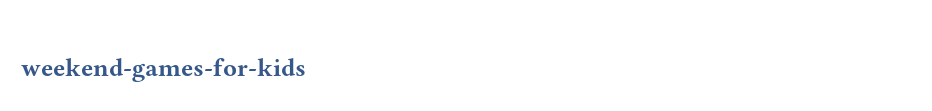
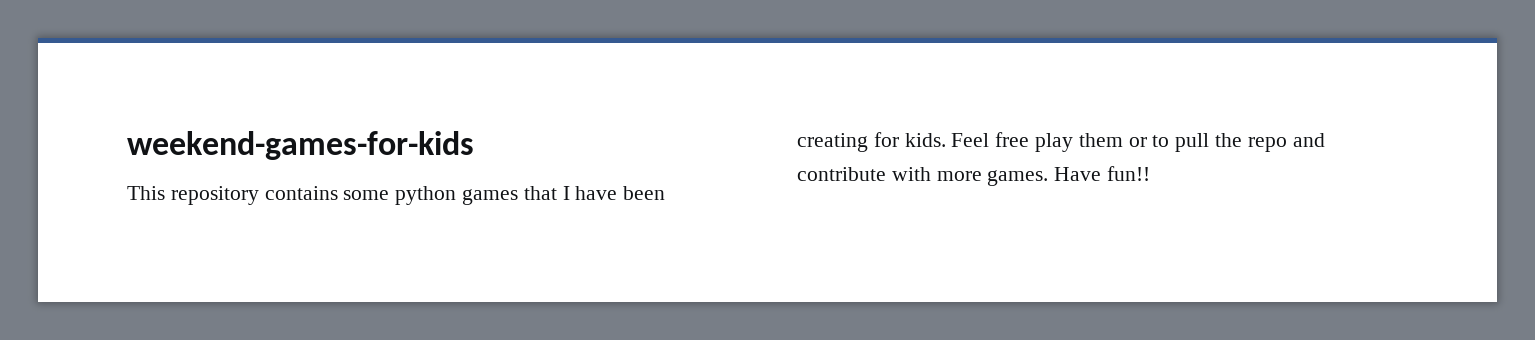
+ This repository contains some python games that I have been creating for kids. Feel free play them or to pull the repo and contribute with more games. Have fun!!

